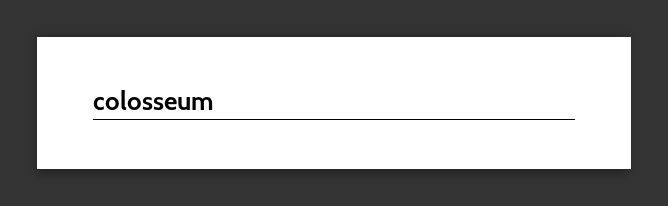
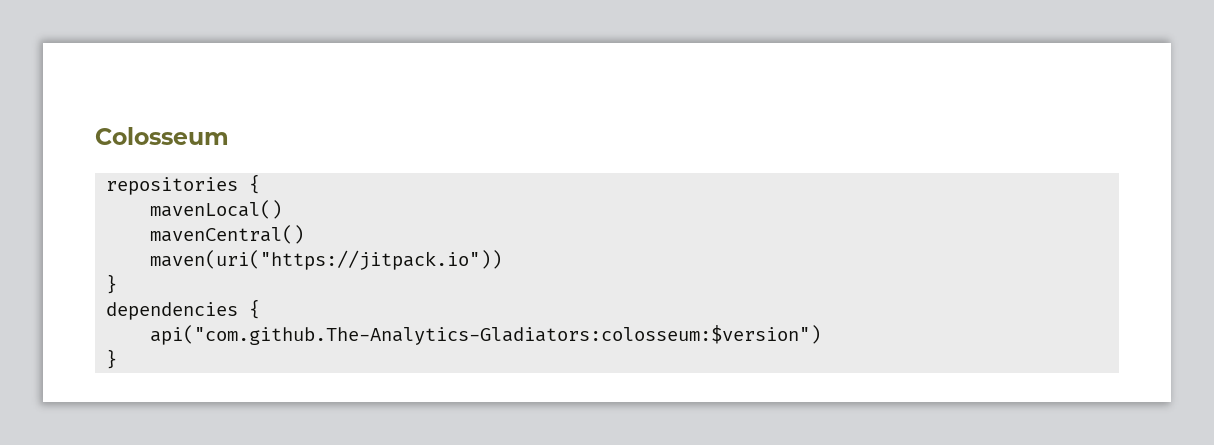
- colosseum
+ Colosseum
+ repositories {
+ mavenLocal()
+ mavenCentral()
+ maven(uri("https://jitpack.io"))
+ }
+ dependencies {
+ api("com.github.The-Analytics-Gladiators:colosseum:$version")
+ }

